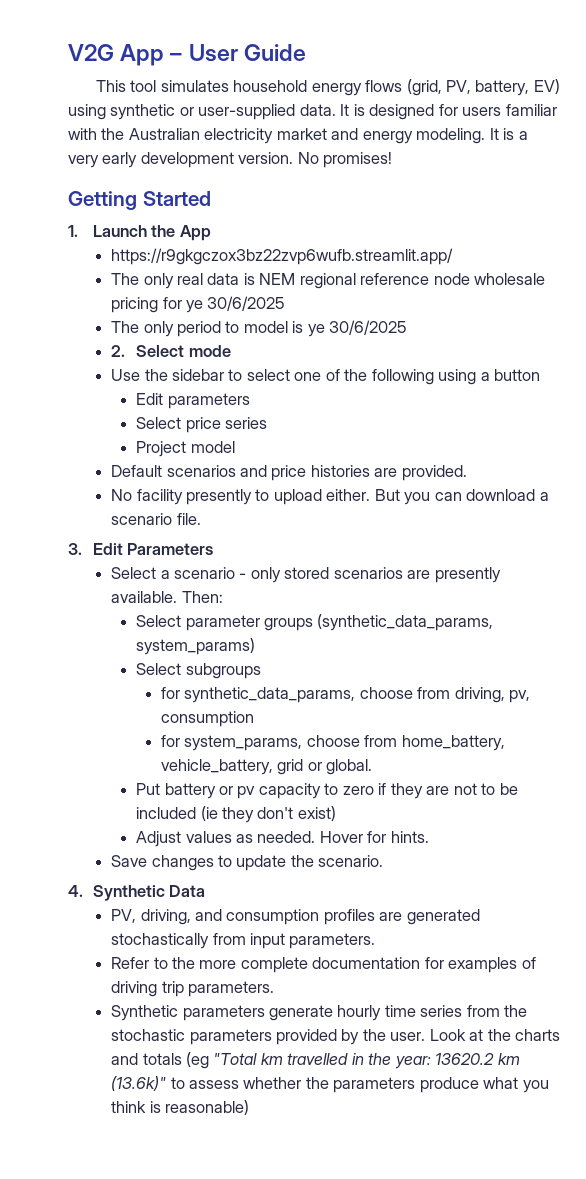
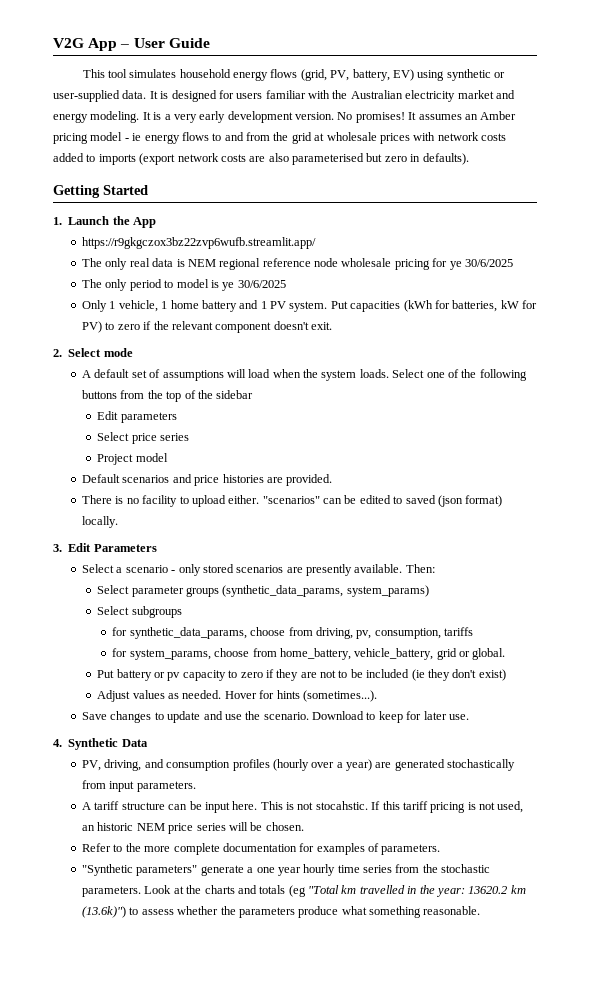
+ It assumes an Amber pricing model - ie energy flows to and from the grid at wholesale prices with network costs added to imports (export network costs are also parameterised but zero in defaults).
+ Only 1 vehicle, 1 home battery and 1 PV system. Put capacities (kWh for batteries, kW for PV) to zero if the relevant component doesn't exit.
  2. Select mode
- Use the sidebar to select one of the following using a button
+ A default set of assumptions will load when the system loads. Select one of the following buttons from the top of the sidebar
- No facility presently to upload either. But you can download a scenario file.
+ There is no facility to upload either. "scenarios" can be edited to saved (json format) locally.
- for synthetic_data_params, choose from driving, pv, consumption
+ for synthetic_data_params, choose from driving, pv, consumption, tariffs
- Hover for hints.
+ Hover for hints (sometimes...).
- Save changes to update the scenario.
+ Save changes to update and use the scenario. Download to keep for later use.
- PV, driving, and consumption profiles are generated stochastically from input parameters.
+ PV, driving, and consumption profiles (hourly over a year) are generated stochastically from input parameters.
+ A tariff structure can be input here. This is not stocahstic. If this tariff pricing is not used, an historic NEM price series will be chosen.
- Refer to the more complete documentation for examples of driving trip parameters.
- Synthetic parameters generate hourly time series from the stochastic parameters provided by the user.
+ Refer to the more complete documentation for examples of parameters.
+ "Synthetic parameters" generate a one year hourly time series from the stochastic parameters.
- Look at the charts and totals (eg "Total km travelled in the year: 13620.2 km (13.6k)" to assess whether the parameters produce what you think is reasonable)
+ Look at the charts and totals (eg "Total km travelled in the year: 13620.2 km (13.6k)") to assess whether the parameters produce what something reasonable.

